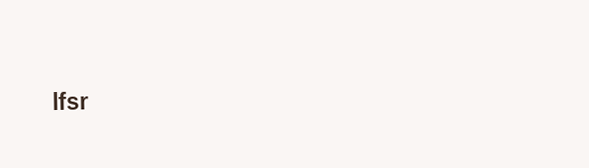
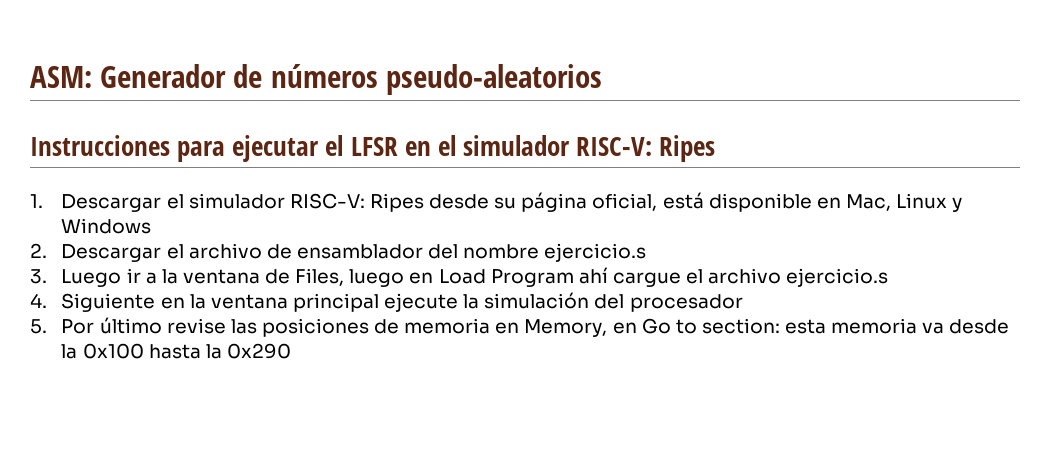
- lfsr
+ ASM: Generador de números pseudo-aleatorios
+ Instrucciones para ejecutar el LFSR en el simulador RISC-V: Ripes
+ 1. Descargar el simulador RISC-V: Ripes desde su página oficial, está disponible en Mac, Linux y Windows
+ 2. Descargar el archivo de ensamblador del nombre ejercicio.s
+ 3. Luego ir a la ventana de Files, luego en Load Program ahí cargue el archivo ejercicio.s
+ 4. Siguiente en la ventana principal ejecute la simulación del procesador
+ 5. Por último revise las posiciones de memoria en Memory, en Go to section: esta memoria va desde la 0x100 hasta la 0x290

